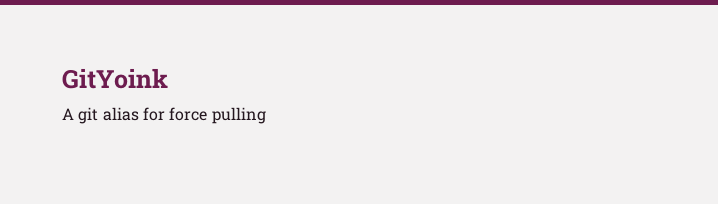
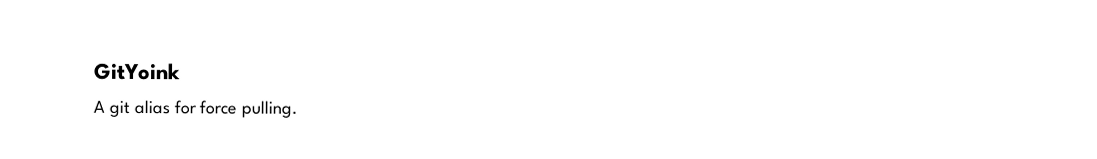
- A git alias for force pulling
+ A git alias for force pulling.

